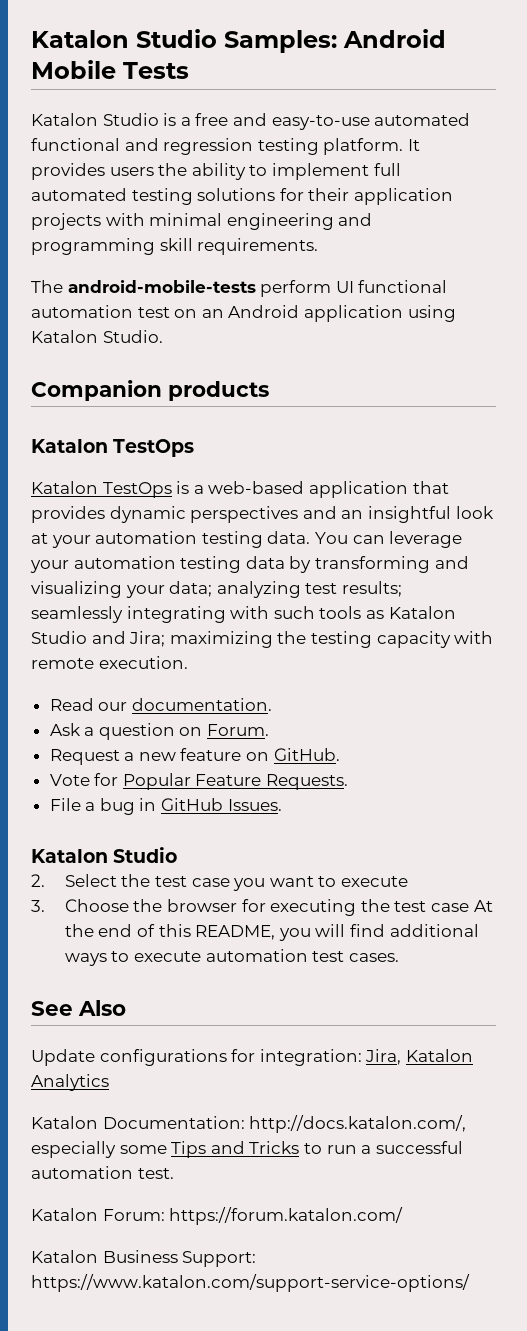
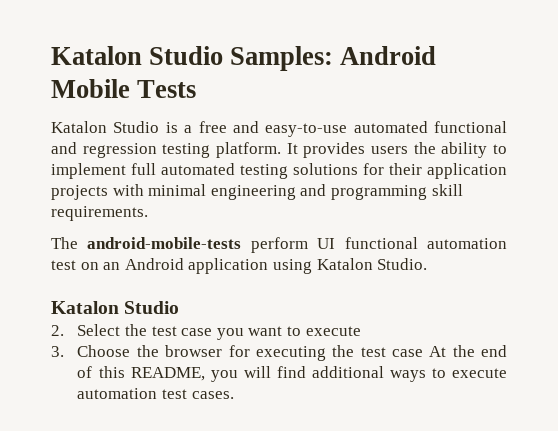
- Companion products
- Katalon TestOps
- Katalon TestOps is a web-based application that provides dynamic perspectives and an insightful look at your automation testing data. You can leverage your automation testing data by transforming and visualizing your data; analyzing test results; seamlessly integrating with such tools as Katalon Studio and Jira; maximizing the testing capacity with remote execution.
- Read our documentation.
- Ask a question on Forum.
- Request a new feature on GitHub.
- Vote for Popular Feature Requests.
- File a bug in GitHub Issues.
- See Also
- Update configurations for integration: Jira, Katalon Analytics
- Katalon Documentation: http://docs.katalon.com/, especially some Tips and Tricks to run a successful automation test.
- Katalon Forum: https://forum.katalon.com/
- Katalon Business Support: https://www.katalon.com/support-service-options/

